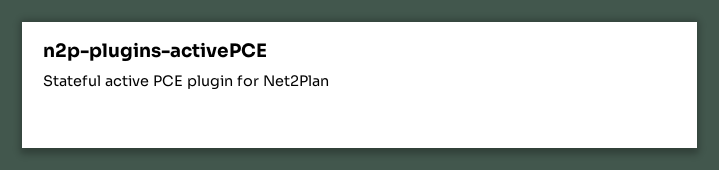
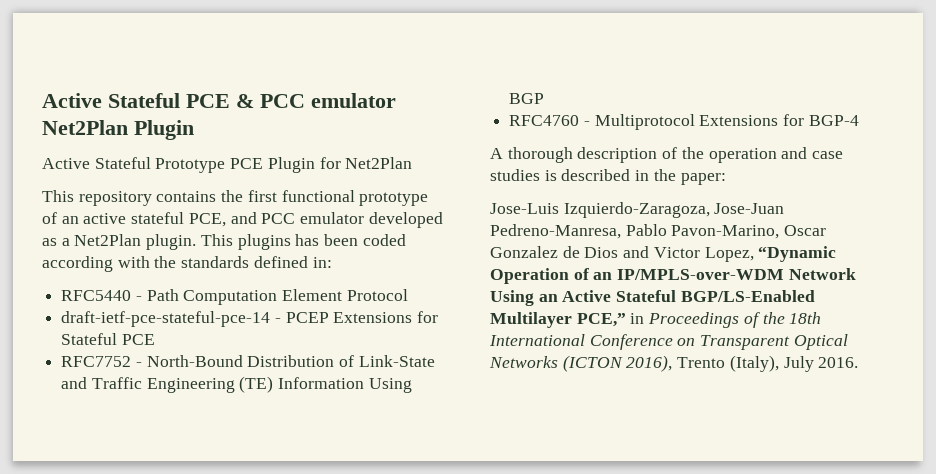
- n2p-plugins-activePCE
- Stateful active PCE plugin for Net2Plan
+ Active Stateful PCE & PCC emulator Net2Plan Plugin
+ Active Stateful Prototype PCE Plugin for Net2Plan
+ This repository contains the first functional prototype of an active stateful PCE, and PCC emulator developed as a Net2Plan plugin. This plugins has been coded according with the standards defined in:
+ RFC5440 - Path Computation Element Protocol
+ draft-ietf-pce-stateful-pce-14 - PCEP Extensions for Stateful PCE
+ RFC7752 - North-Bound Distribution of Link-State and Traffic Engineering (TE) Information Using BGP
+ RFC4760 - Multiprotocol Extensions for BGP-4
+ A thorough description of the operation and case studies is described in the paper:
+ Jose-Luis Izquierdo-Zaragoza, Jose-Juan Pedreno-Manresa, Pablo Pavon-Marino, Oscar Gonzalez de Dios and Victor Lopez, “Dynamic Operation of an IP/MPLS-over-WDM Network Using an Active Stateful BGP/LS-Enabled Multilayer PCE,” in Proceedings of the 18th International Conference on Transparent Optical Networks (ICTON 2016), Trento (Italy), July 2016.

